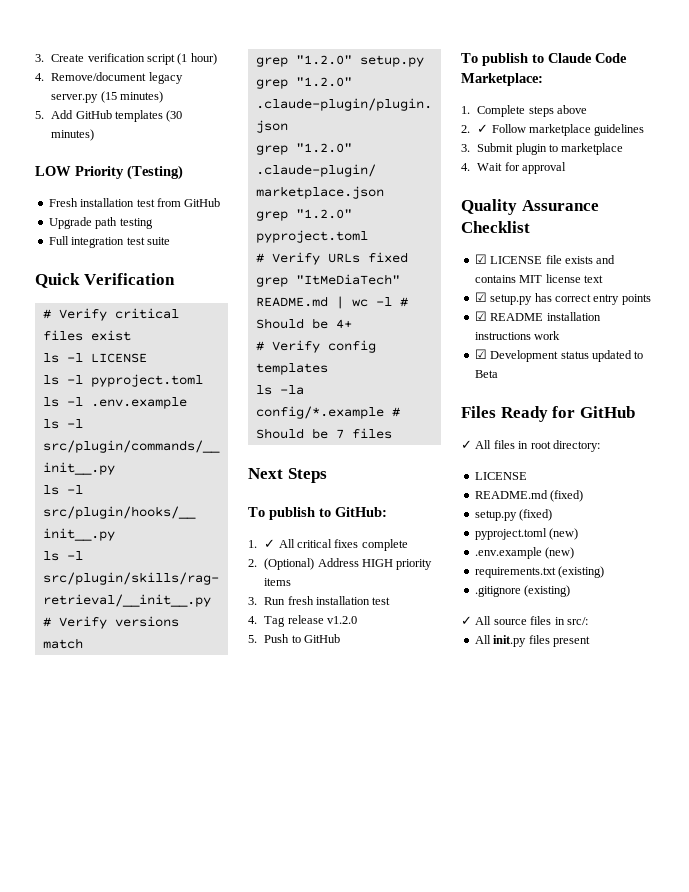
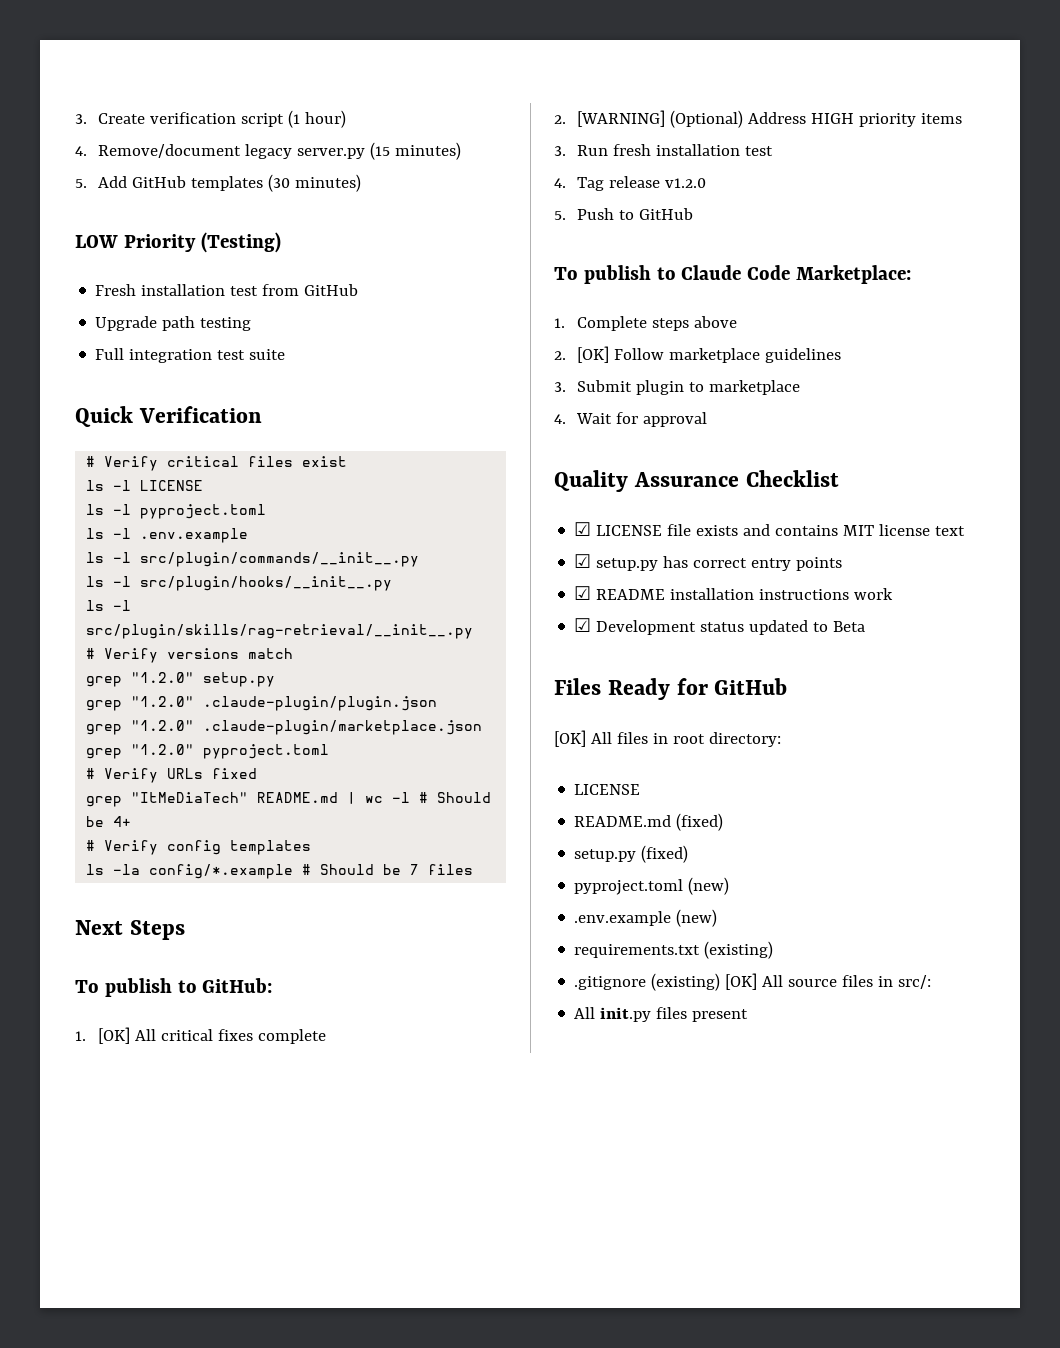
- 1. ✓ All critical fixes complete
+ 1. [OK] All critical fixes complete
- 2. (Optional) Address HIGH priority items
+ 2. [WARNING] (Optional) Address HIGH priority items
- 2. ✓ Follow marketplace guidelines
+ 2. [OK] Follow marketplace guidelines
- ✓ All files in root directory:
+ [OK] All files in root directory:
- .gitignore (existing)
- ✓ All source files in src/:
+ .gitignore (existing) [OK] All source files in src/:

